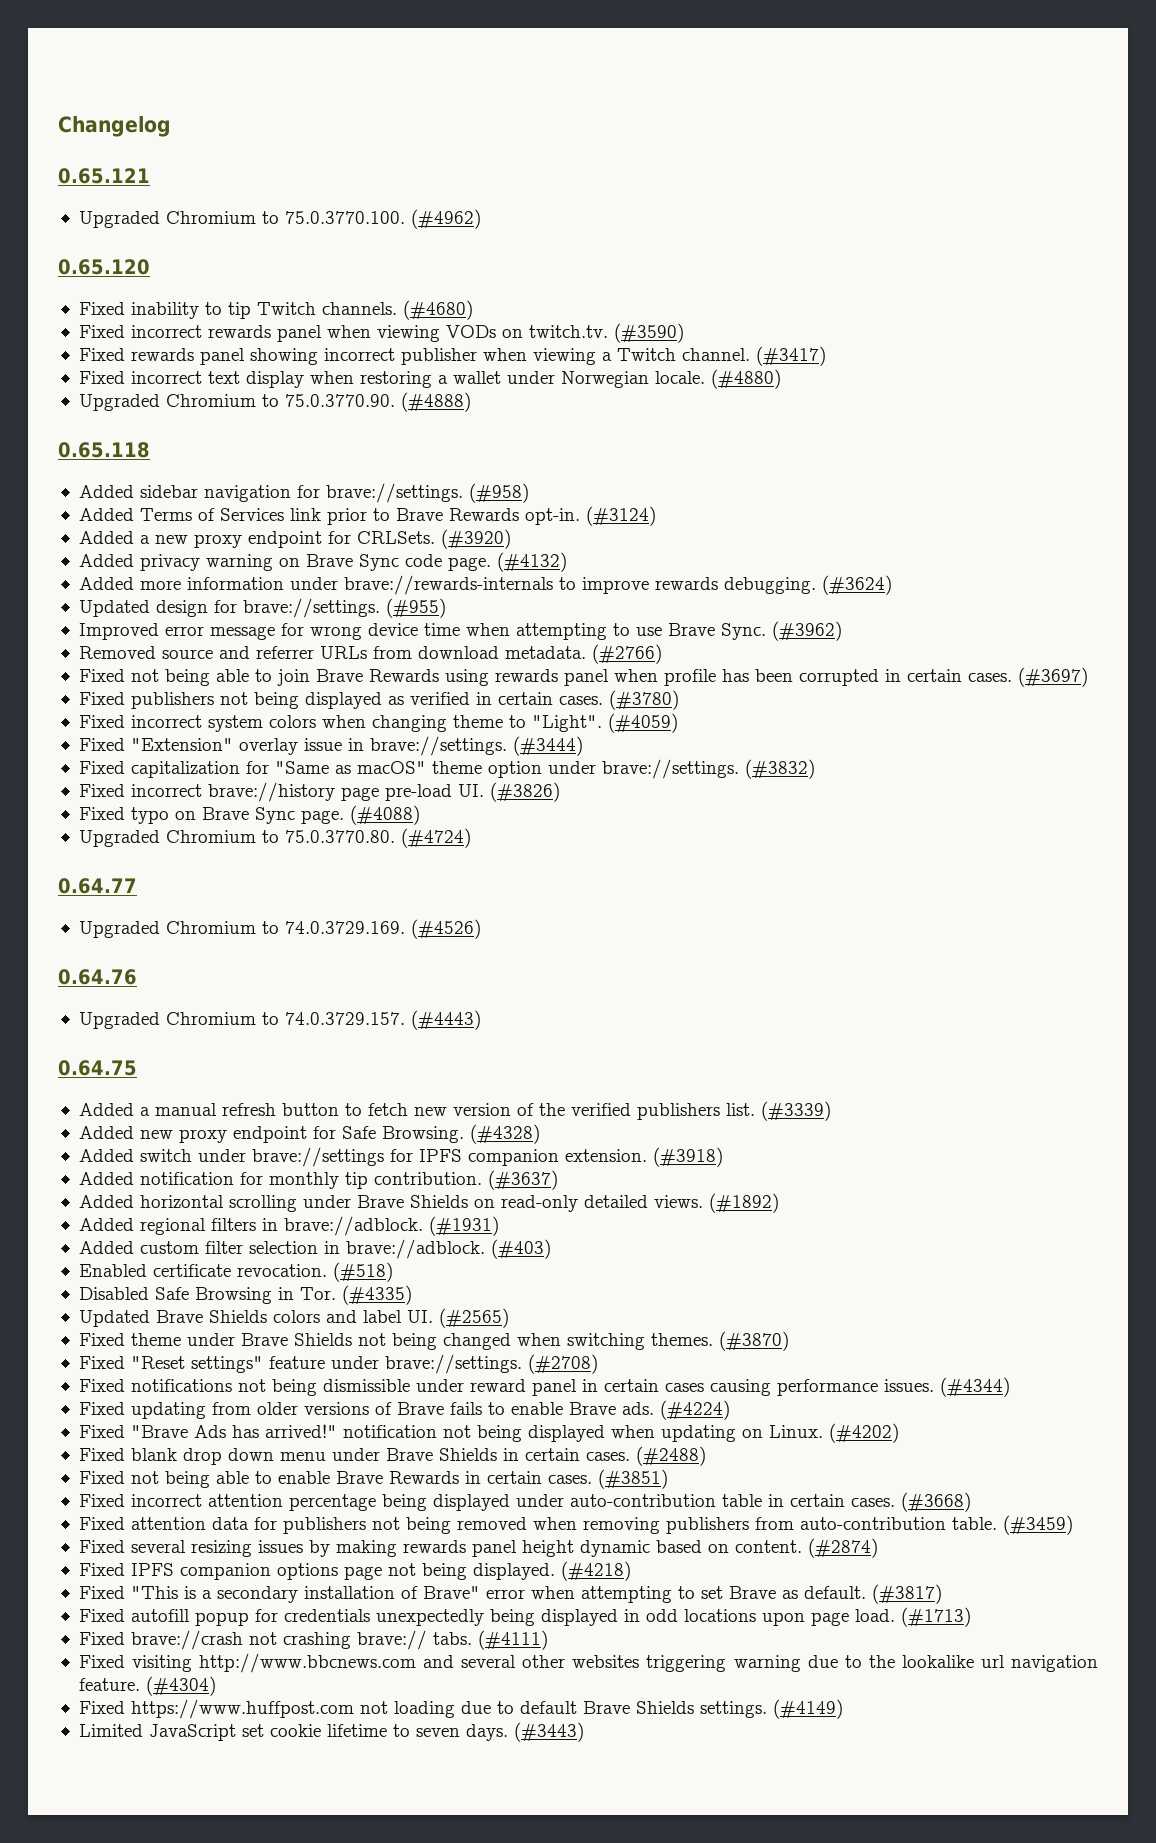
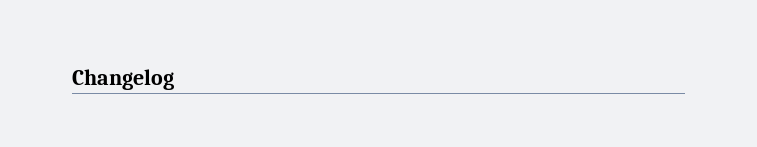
- 0.65.121
- Upgraded Chromium to 75.0.3770.100. (#4962)
- 0.65.120
- Fixed inability to tip Twitch channels. (#4680)
- Fixed incorrect rewards panel when viewing VODs on twitch.tv. (#3590)
- Fixed rewards panel showing incorrect publisher when viewing a Twitch channel. (#3417)
- Fixed incorrect text display when restoring a wallet under Norwegian locale. (#4880)
- Upgraded Chromium to 75.0.3770.90. (#4888)
- 0.65.118
- Added sidebar navigation for brave://settings. (#958)
- Added Terms of Services link prior to Brave Rewards opt-in. (#3124)
- Added a new proxy endpoint for CRLSets. (#3920)
- Added privacy warning on Brave Sync code page. (#4132)
- Added more information under brave://rewards-internals to improve rewards debugging. (#3624)
- Updated design for brave://settings. (#955)
- Improved error message for wrong device time when attempting to use Brave Sync. (#3962)
- Removed source and referrer URLs from download metadata. (#2766)
- Fixed not being able to join Brave Rewards using rewards panel when profile has been corrupted in certain cases. (#3697)
- Fixed publishers not being displayed as verified in certain cases. (#3780)
- Fixed incorrect system colors when changing theme to "Light". (#4059)
- Fixed "Extension" overlay issue in brave://settings. (#3444)
- Fixed capitalization for "Same as macOS" theme option under brave://settings. (#3832)
- Fixed incorrect brave://history page pre-load UI. (#3826)
- Fixed typo on Brave Sync page. (#4088)
- Upgraded Chromium to 75.0.3770.80. (#4724)
- 0.64.77
- Upgraded Chromium to 74.0.3729.169. (#4526)
- 0.64.76
- Upgraded Chromium to 74.0.3729.157. (#4443)
- 0.64.75
- Added a manual refresh button to fetch new version of the verified publishers list. (#3339)
- Added new proxy endpoint for Safe Browsing. (#4328)
- Added switch under brave://settings for IPFS companion extension. (#3918)
- Added notification for monthly tip contribution. (#3637)
- Added horizontal scrolling under Brave Shields on read-only detailed views. (#1892)
- Added regional filters in brave://adblock. (#1931)
- Added custom filter selection in brave://adblock. (#403)
- Enabled certificate revocation. (#518)
- Disabled Safe Browsing in Tor. (#4335)
- Updated Brave Shields colors and label UI. (#2565)
- Fixed theme under Brave Shields not being changed when switching themes. (#3870)
- Fixed "Reset settings" feature under brave://settings. (#2708)
- Fixed notifications not being dismissible under reward panel in certain cases causing performance issues. (#4344)
- Fixed updating from older versions of Brave fails to enable Brave ads. (#4224)
- Fixed "Brave Ads has arrived!" notification not being displayed when updating on Linux. (#4202)
- Fixed blank drop down menu under Brave Shields in certain cases. (#2488)
- Fixed not being able to enable Brave Rewards in certain cases. (#3851)
- Fixed incorrect attention percentage being displayed under auto-contribution table in certain cases. (#3668)
- Fixed attention data for publishers not being removed when removing publishers from auto-contribution table. (#3459)
- Fixed several resizing issues by making rewards panel height dynamic based on content. (#2874)
- Fixed IPFS companion options page not being displayed. (#4218)
- Fixed "This is a secondary installation of Brave" error when attempting to set Brave as default. (#3817)
- Fixed autofill popup for credentials unexpectedly being displayed in odd locations upon page load. (#1713)
- Fixed brave://crash not crashing brave:// tabs. (#4111)
- Fixed visiting http://www.bbcnews.com and several other websites triggering warning due to the lookalike url navigation feature. (#4304)
- Fixed https://www.huffpost.com not loading due to default Brave Shields settings. (#4149)
- Limited JavaScript set cookie lifetime to seven days. (#3443)

